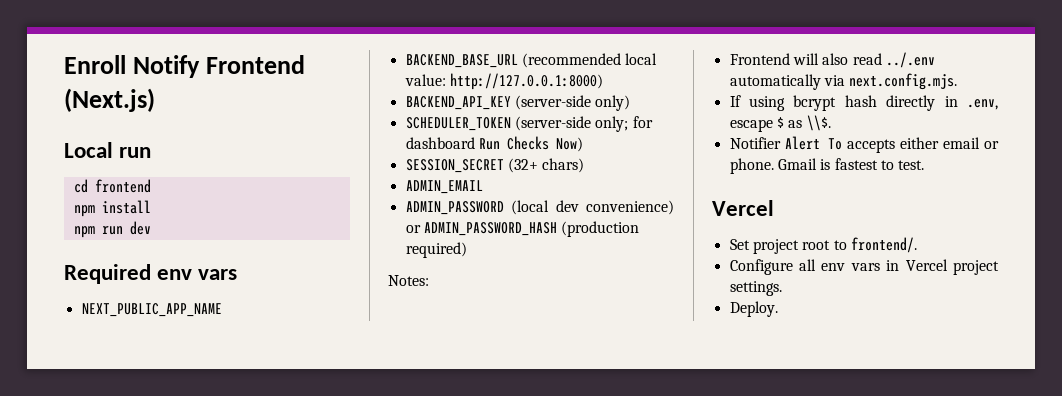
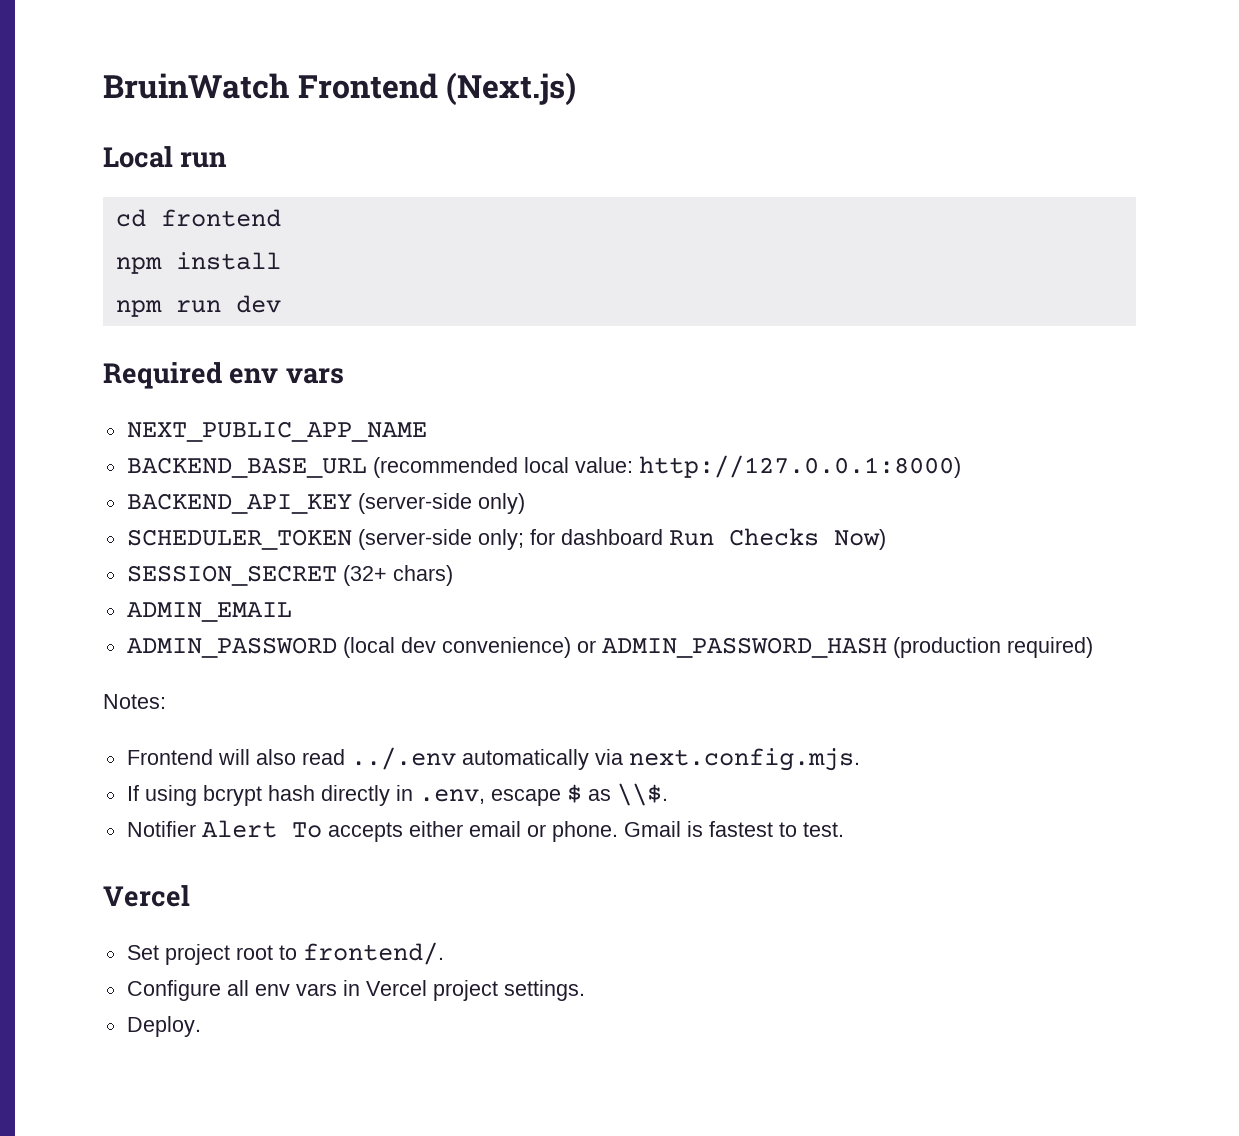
- Enroll Notify Frontend (Next.js)
+ BruinWatch Frontend (Next.js)

